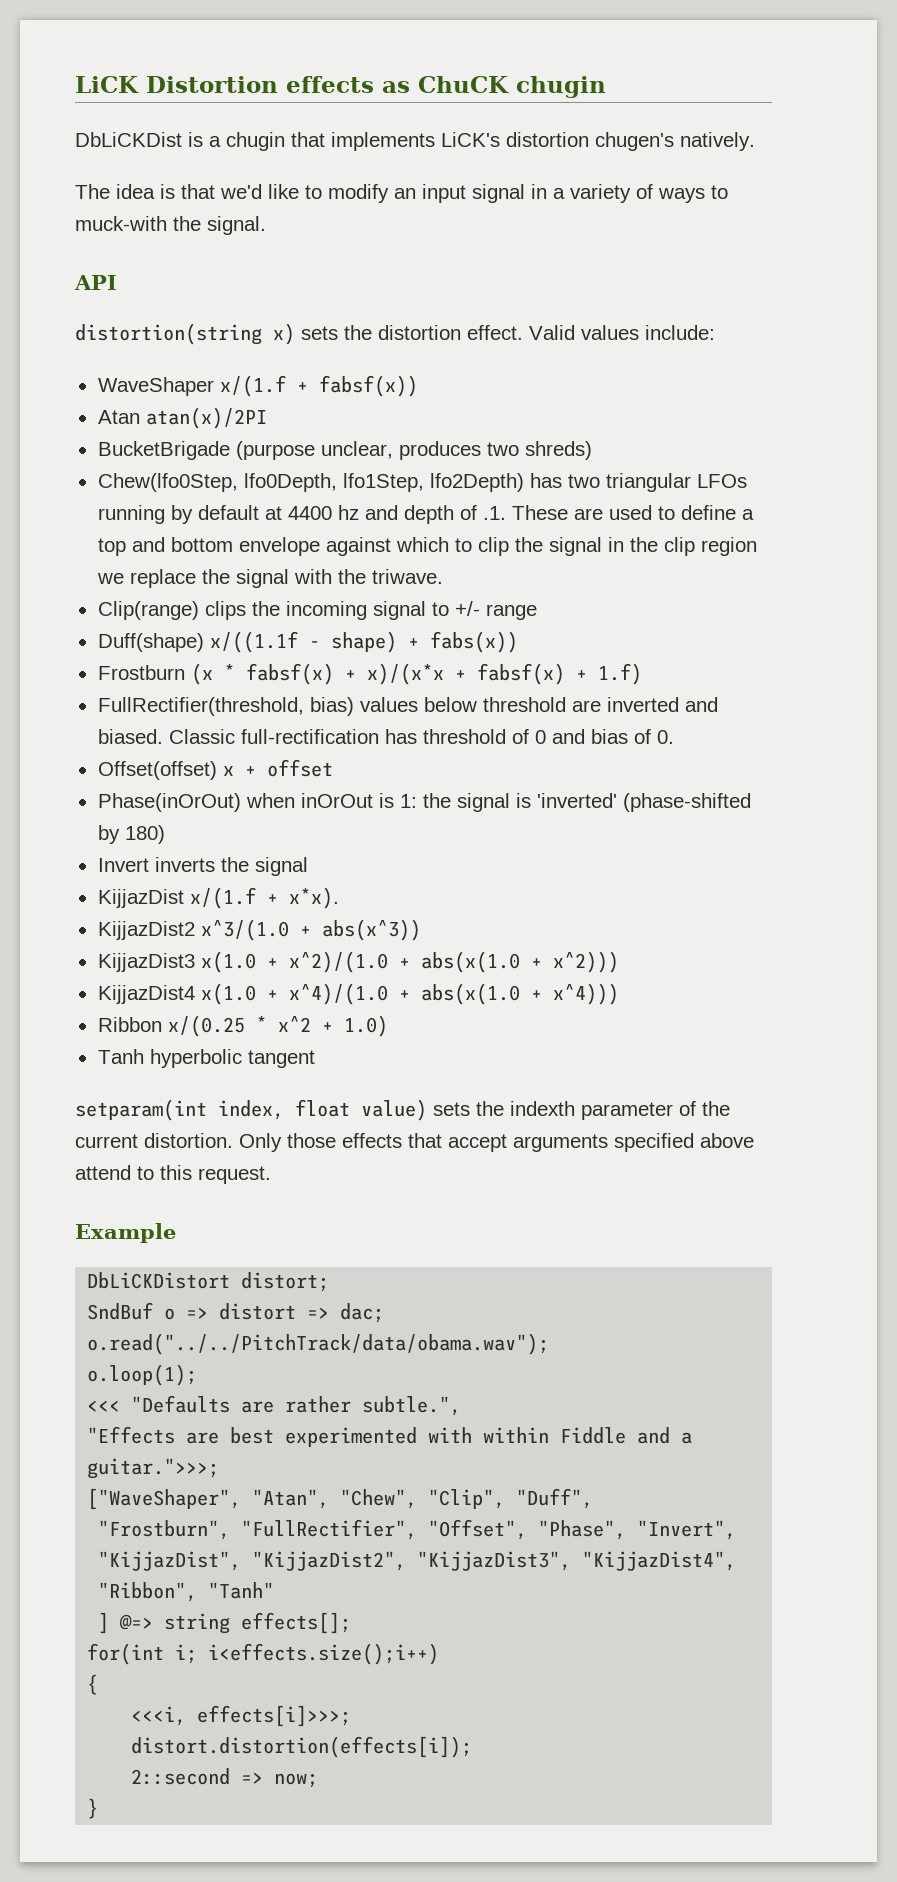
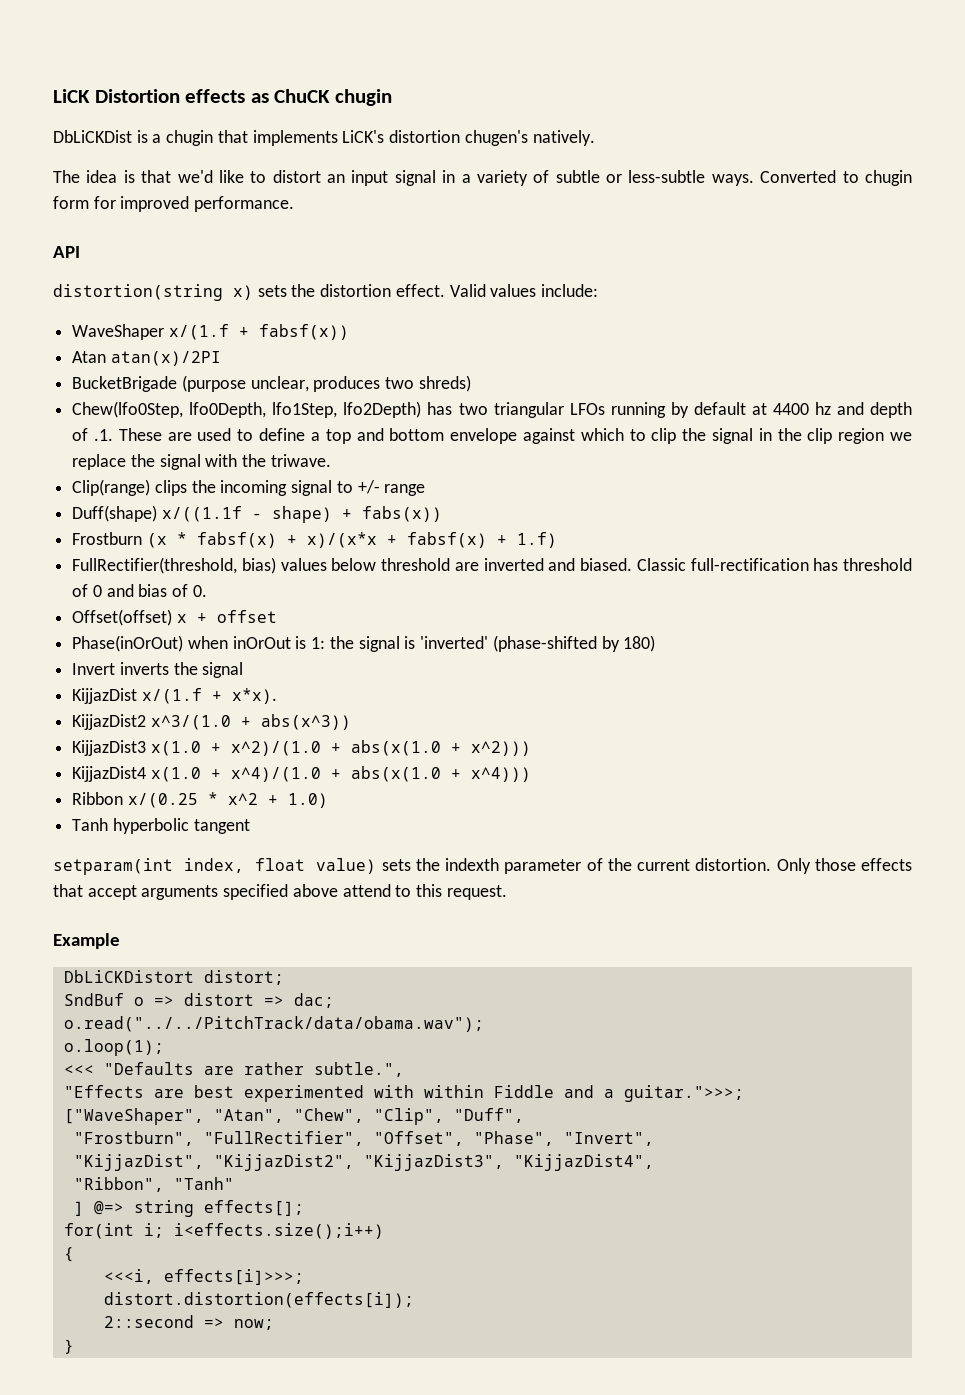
- The idea is that we'd like to modify an input signal in a variety of ways to muck-with the signal.
+ The idea is that we'd like to distort an input signal in a variety of subtle or less-subtle ways. Converted to chugin form for improved performance.

